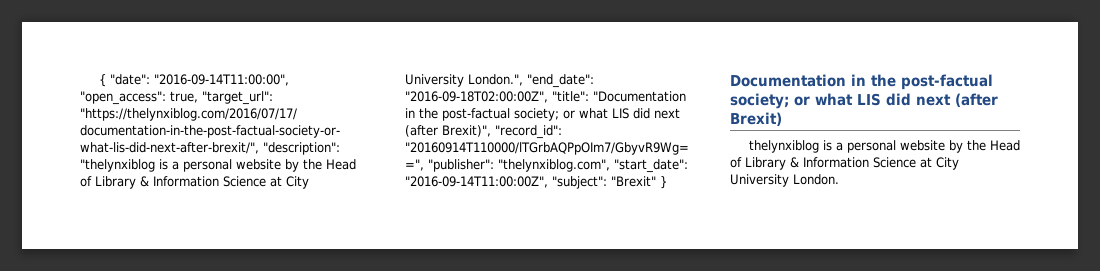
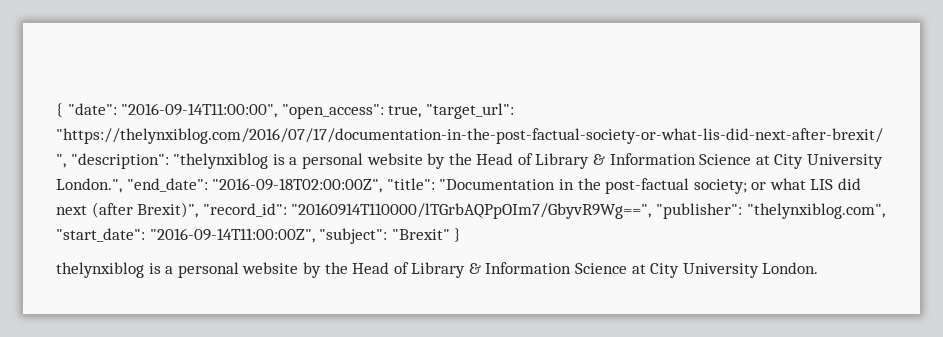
- Documentation in the post-factual society; or what LIS did next (after Brexit)

